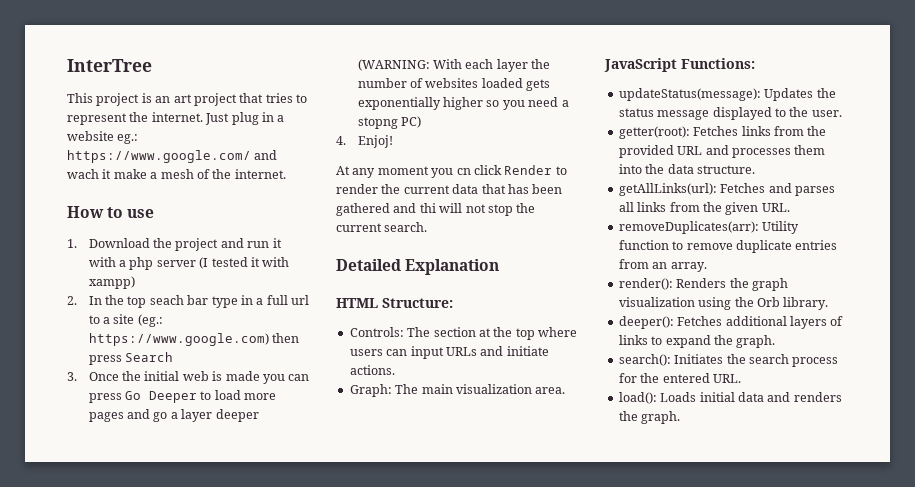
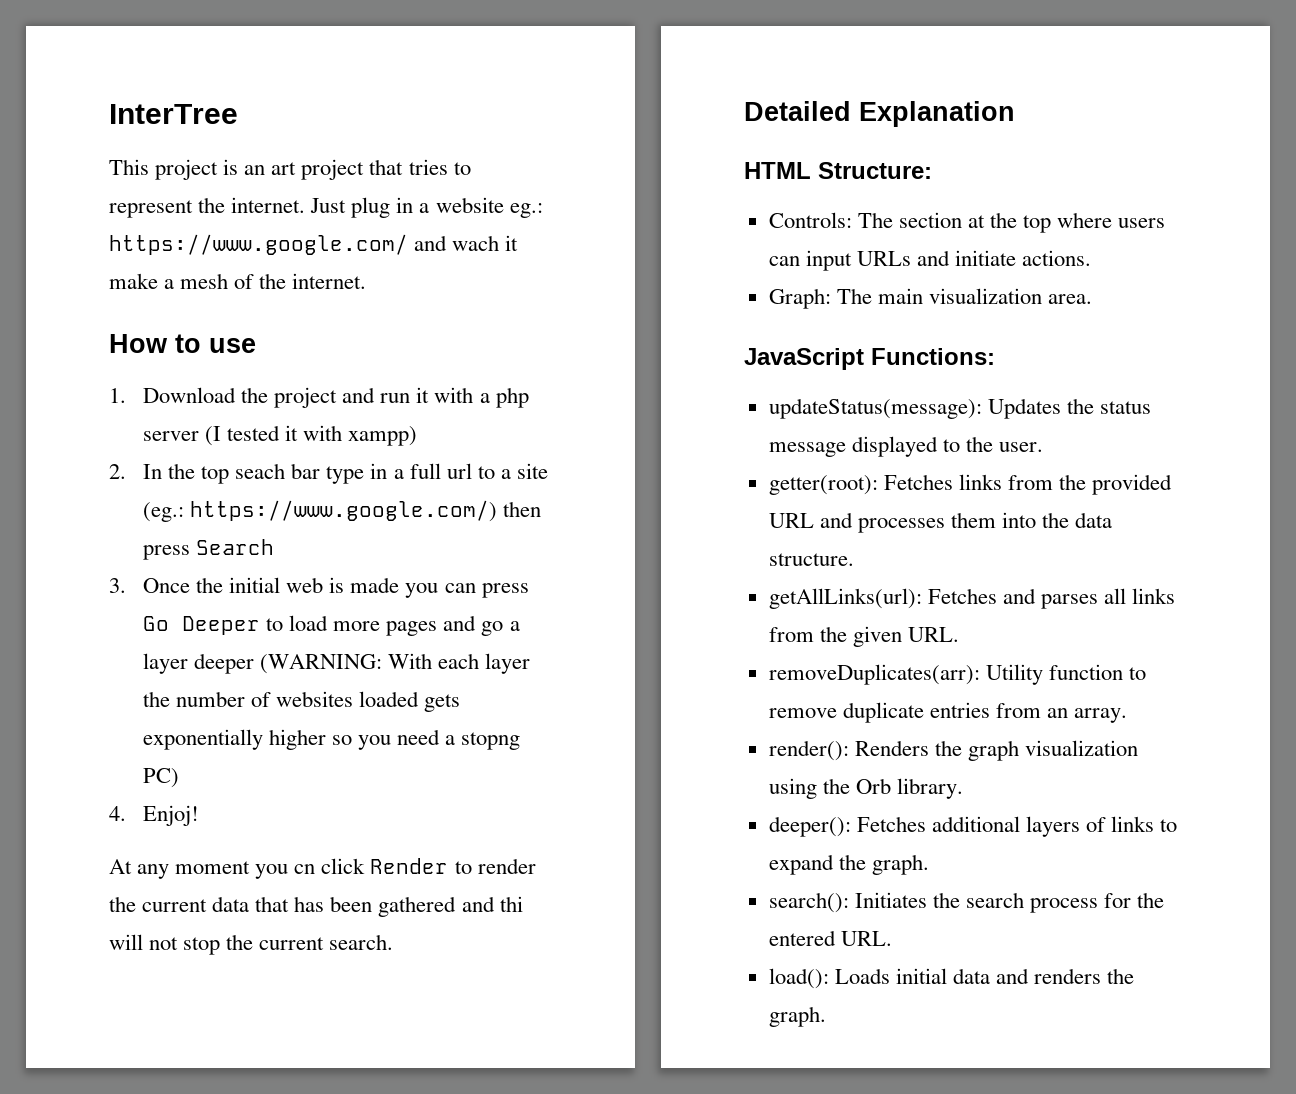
- 2. In the top seach bar type in a full url to a site (eg.: https://www.google.com) then press Search
+ 2. In the top seach bar type in a full url to a site (eg.: https://www.google.com/) then press Search

